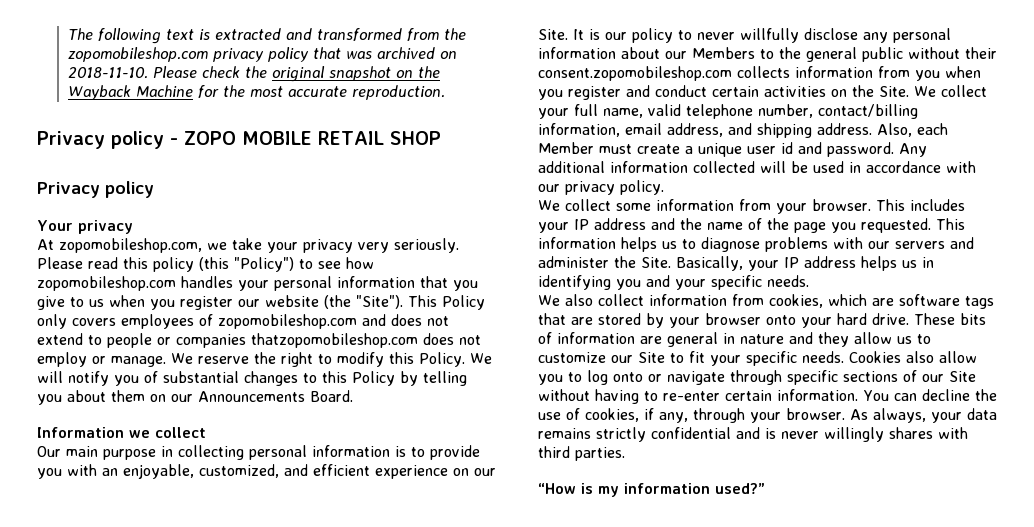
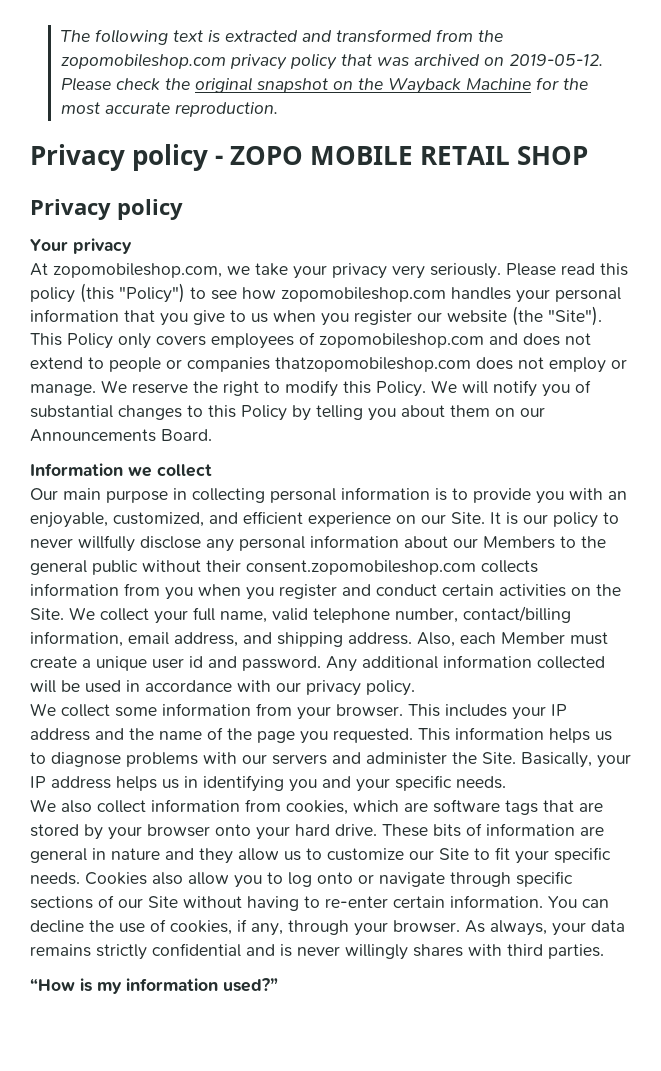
- The following text is extracted and transformed from the zopomobileshop.com privacy policy that was archived on 2018-11-10.
+ The following text is extracted and transformed from the zopomobileshop.com privacy policy that was archived on 2019-05-12.

